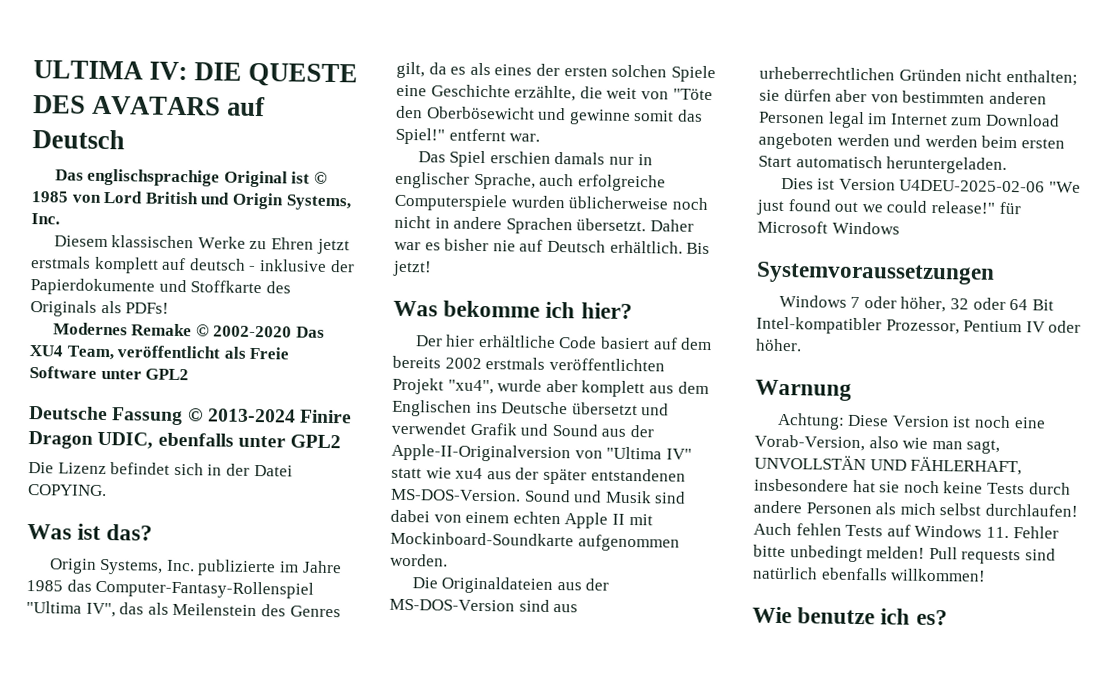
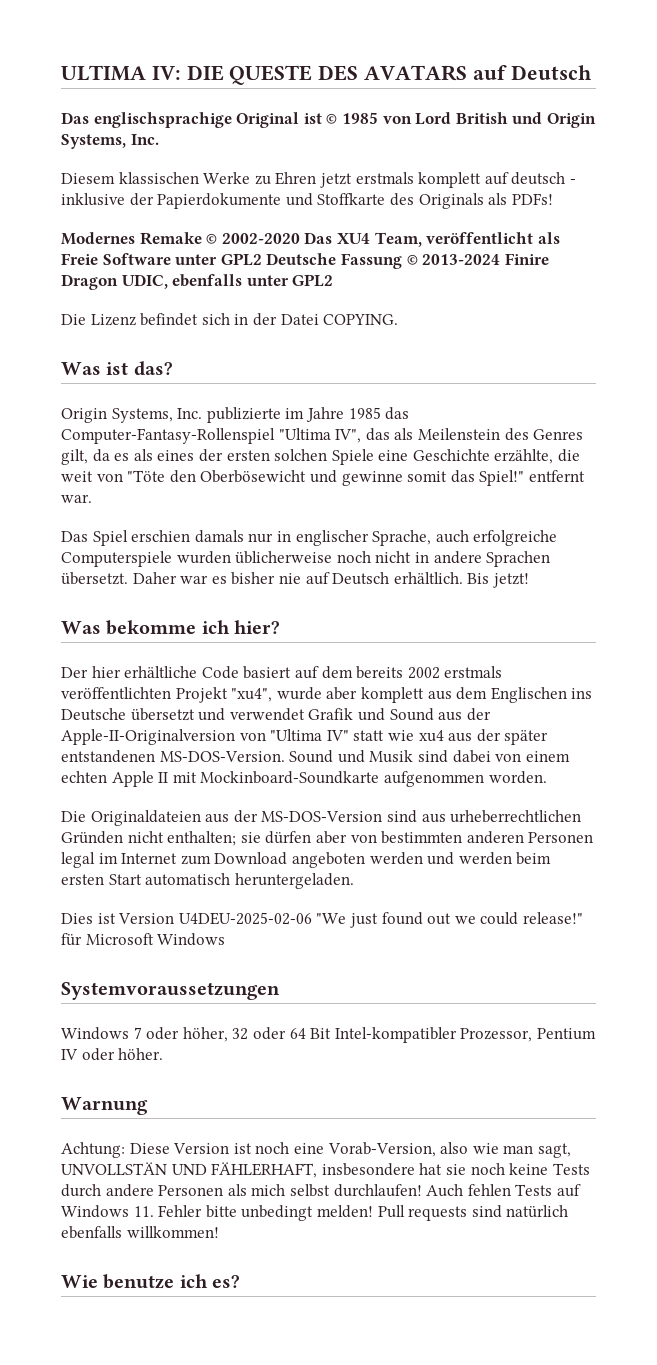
- Modernes Remake © 2002-2020 Das XU4 Team, veröffentlicht als Freie Software unter GPL2
- Deutsche Fassung © 2013-2024 Finire Dragon UDIC, ebenfalls unter GPL2
+ Modernes Remake © 2002-2020 Das XU4 Team, veröffentlicht als Freie Software unter GPL2 Deutsche Fassung © 2013-2024 Finire Dragon UDIC, ebenfalls unter GPL2

